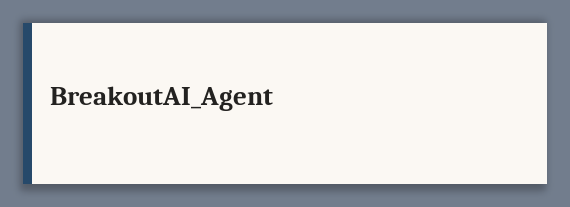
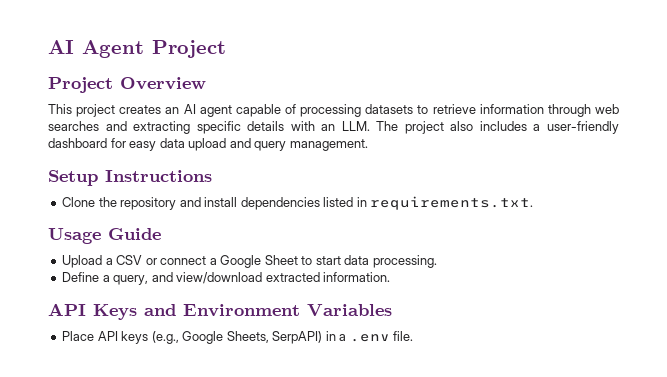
- BreakoutAI_Agent
+ AI Agent Project
+ Project Overview
+ This project creates an AI agent capable of processing datasets to retrieve information through web searches and extracting specific details with an LLM. The project also includes a user-friendly dashboard for easy data upload and query management.
+ Setup Instructions
+ Clone the repository and install dependencies listed in requirements.txt.
+ Usage Guide
+ Upload a CSV or connect a Google Sheet to start data processing.
+ Define a query, and view/download extracted information.
+ API Keys and Environment Variables
+ Place API keys (e.g., Google Sheets, SerpAPI) in a .env file.

